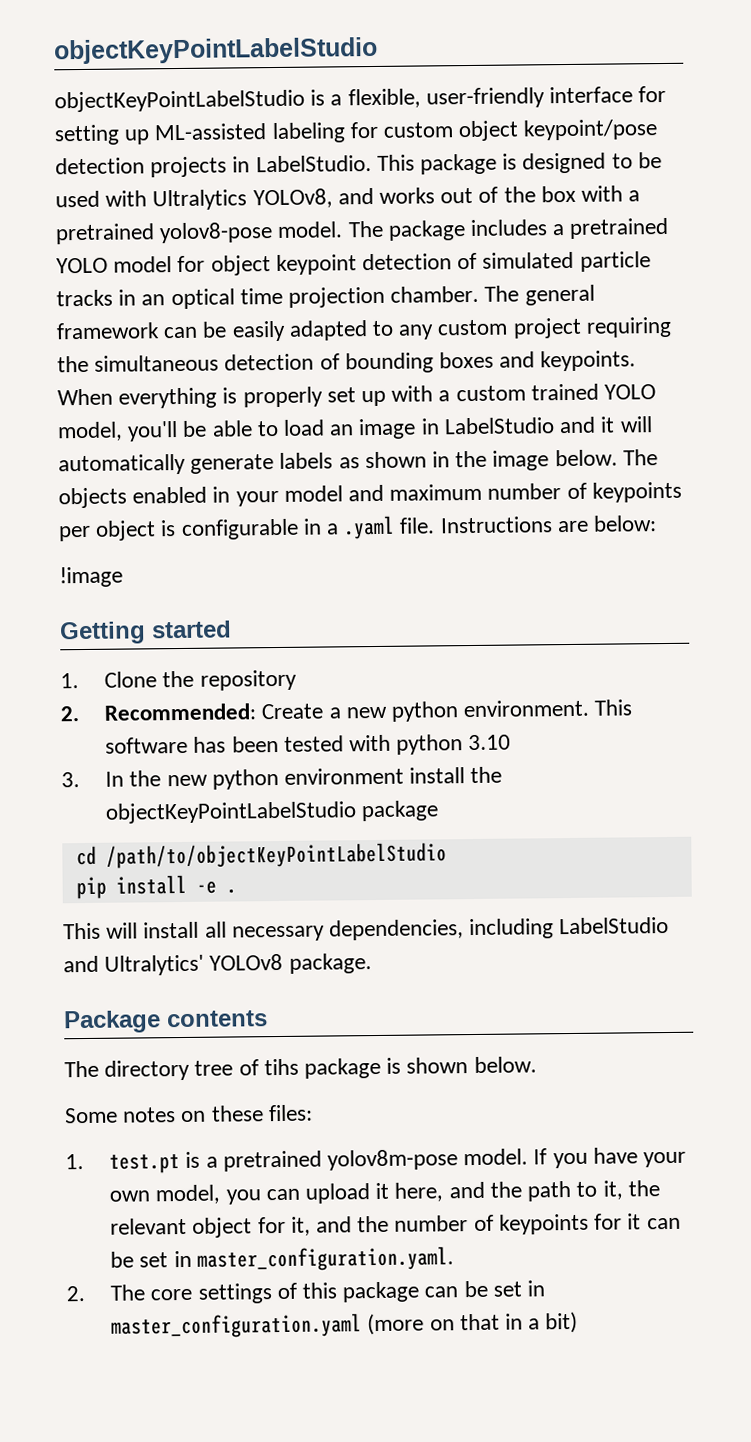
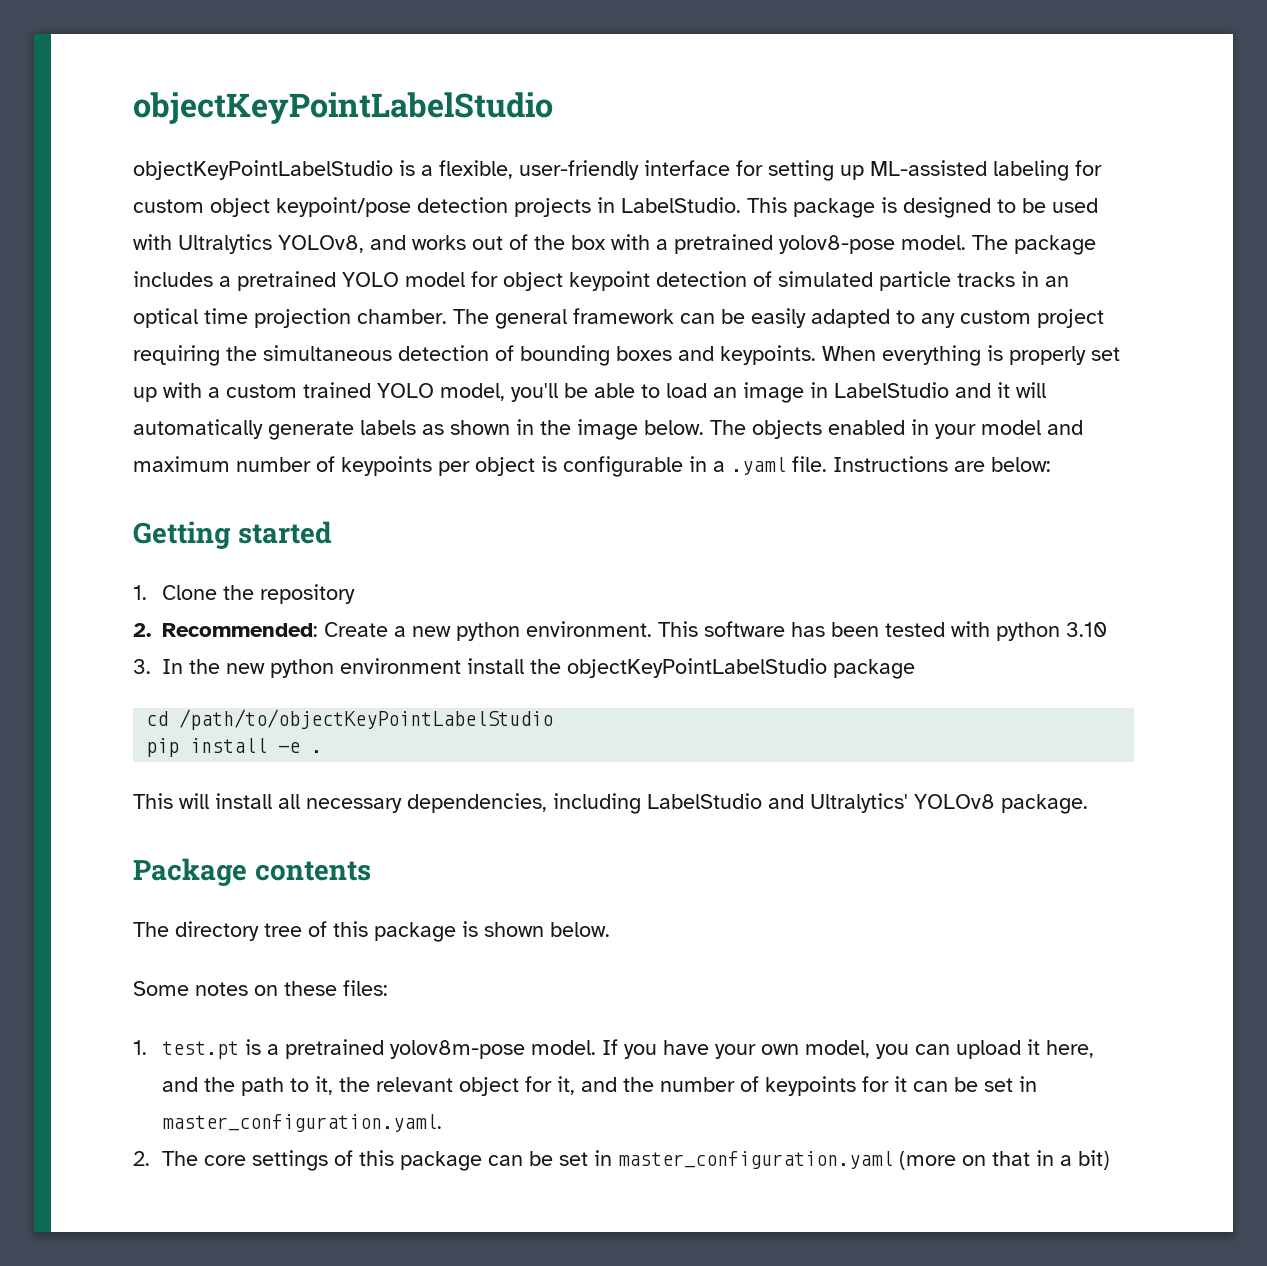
- !image
- The directory tree of tihs package is shown below.
+ The directory tree of this package is shown below.

